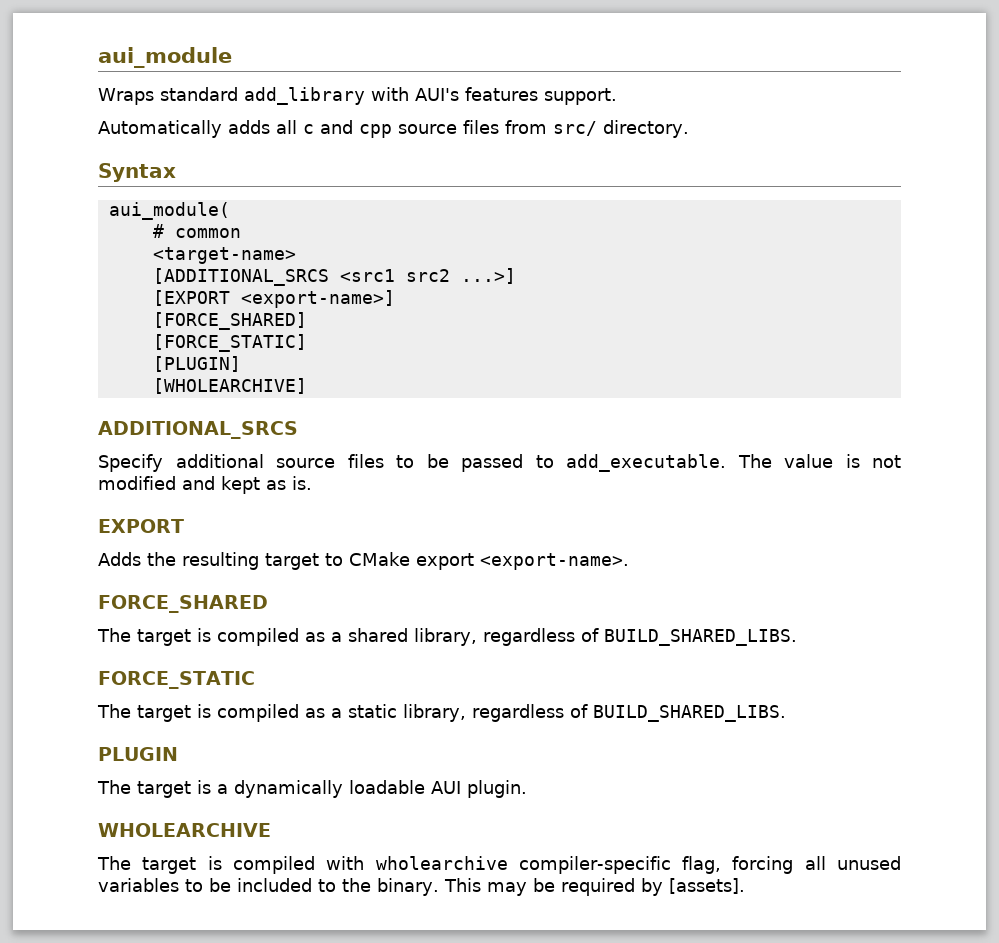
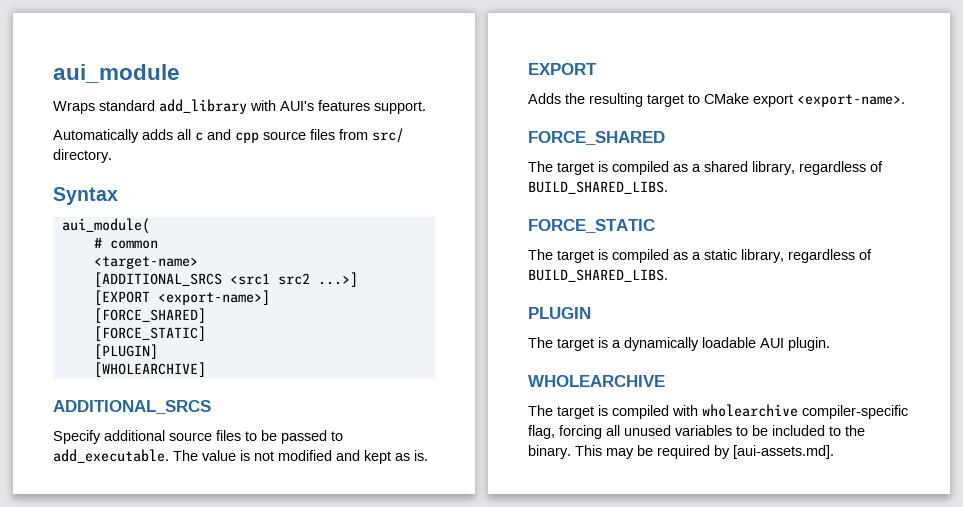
- This may be required by [assets].
+ This may be required by [aui-assets.md].

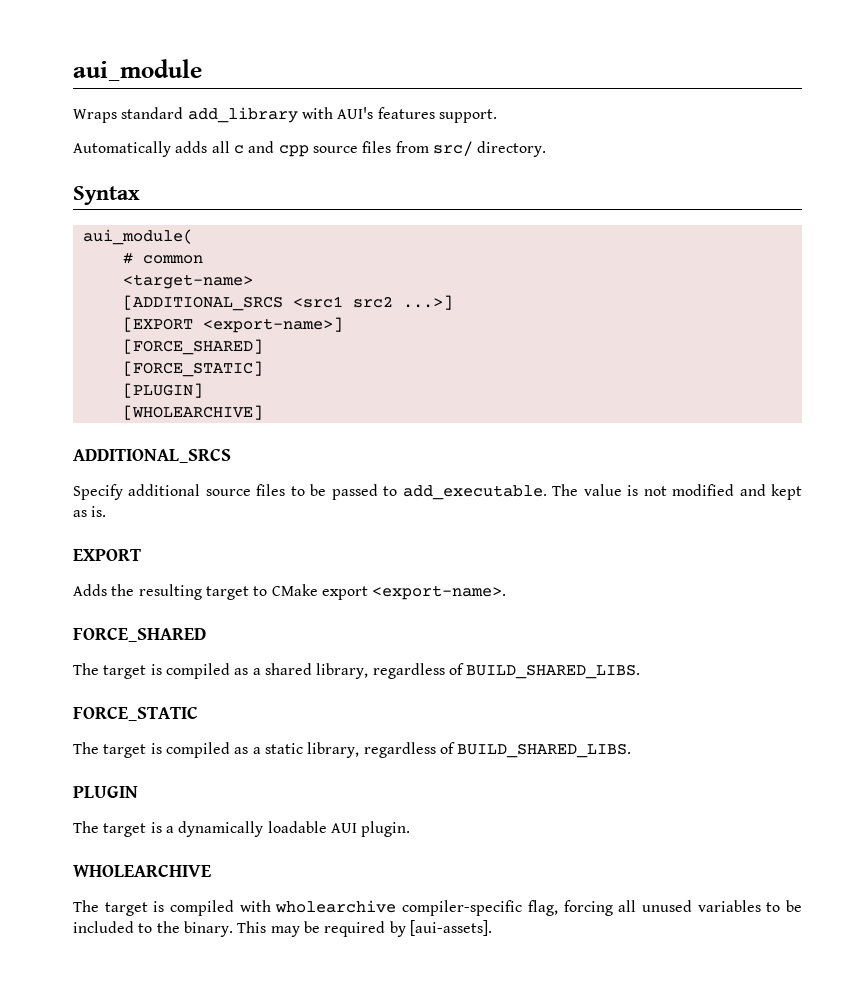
- This may be required by [aui-assets.md].
+ This may be required by [aui-assets].

